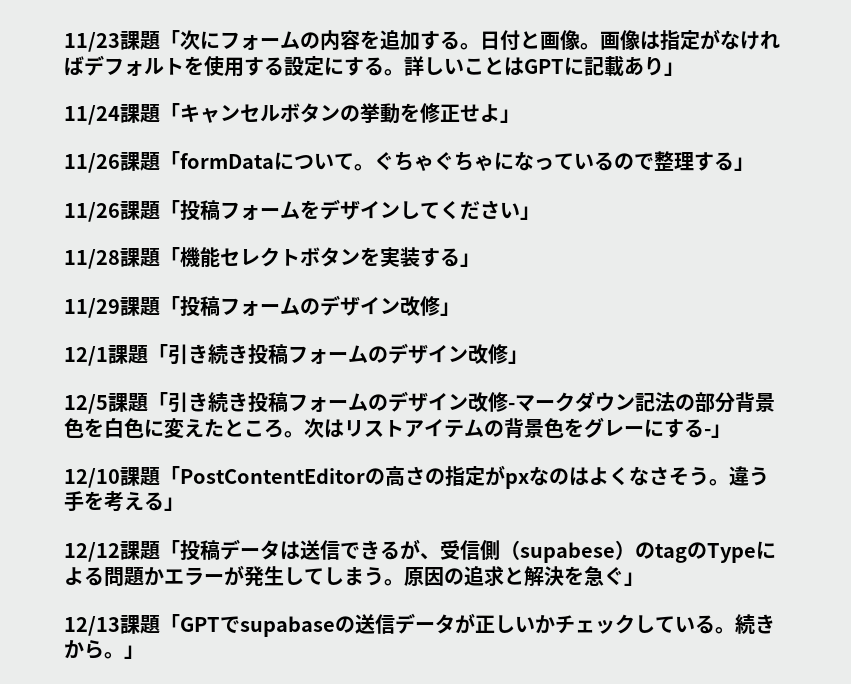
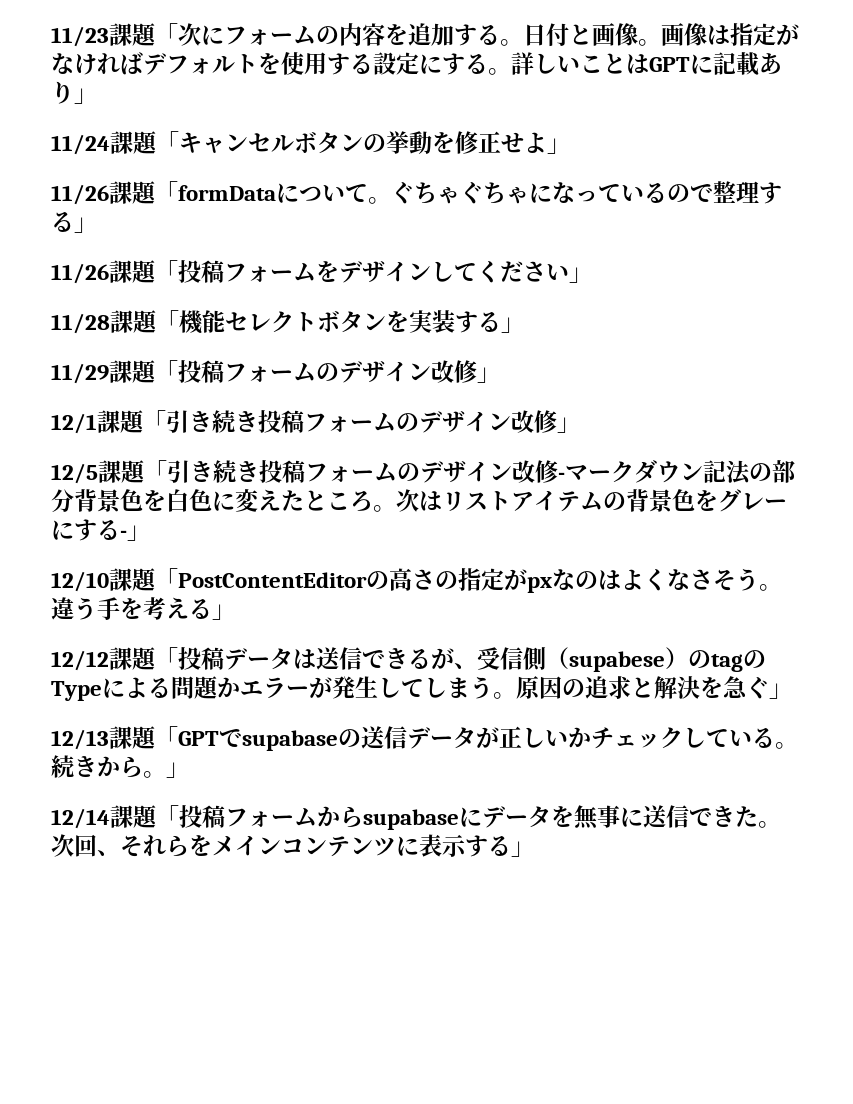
+ 12/14課題「投稿フォームからsupabaseにデータを無事に送信できた。次回、それらをメインコンテンツに表示する」

